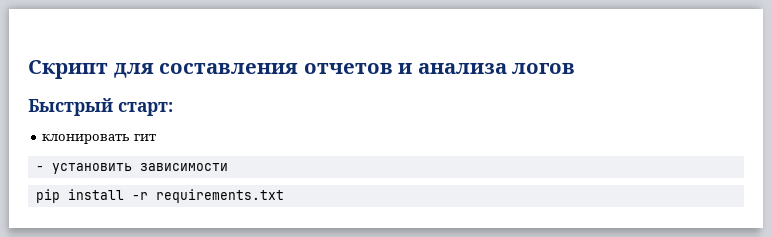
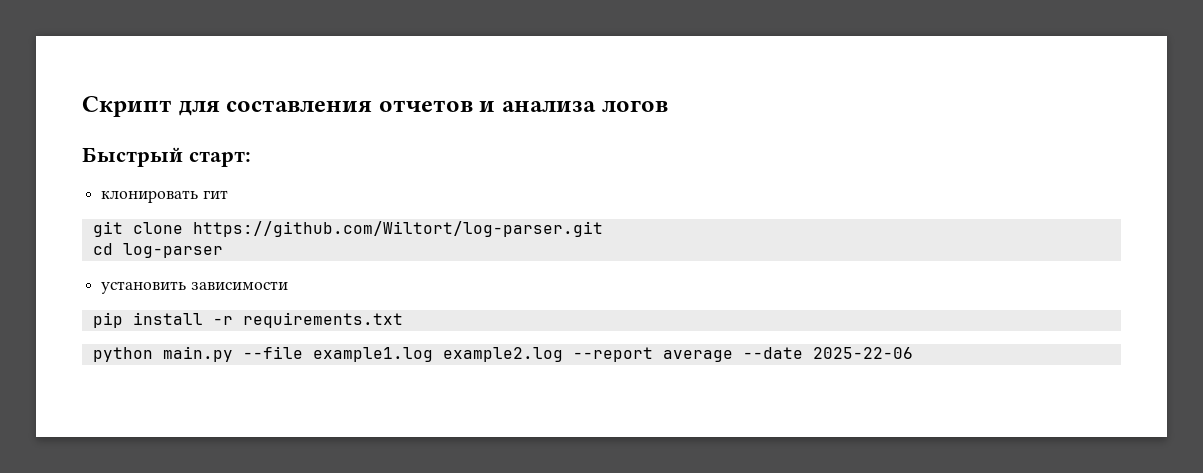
- - установить зависимости
+ git clone https://github.com/Wiltort/log-parser.git
+ cd log-parser
+ установить зависимости
+ python main.py --file example1.log example2.log --report average --date 2025-22-06

